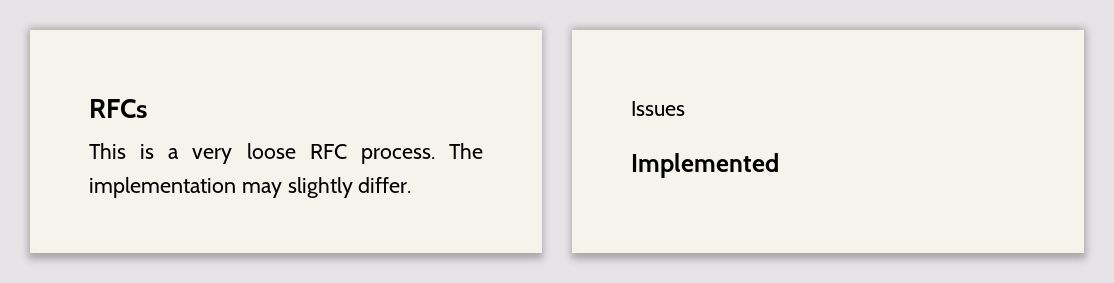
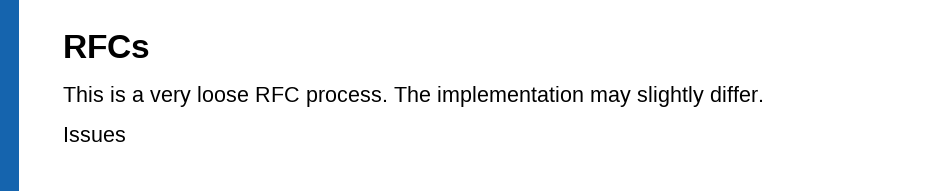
- Implemented

